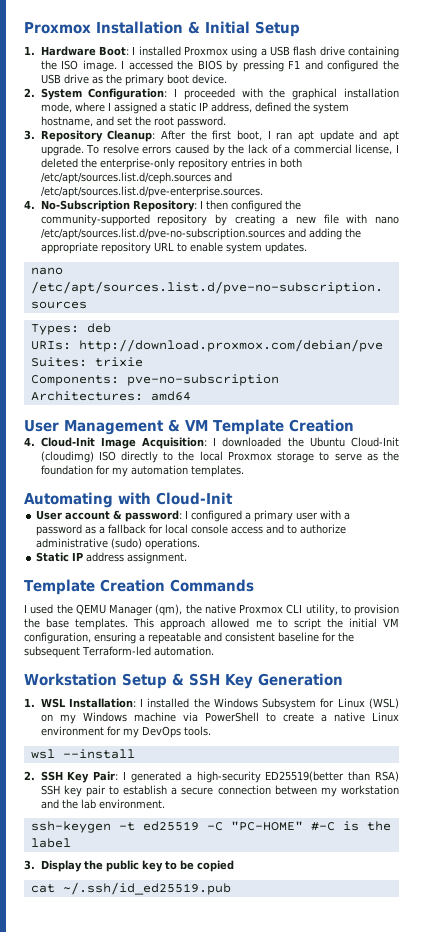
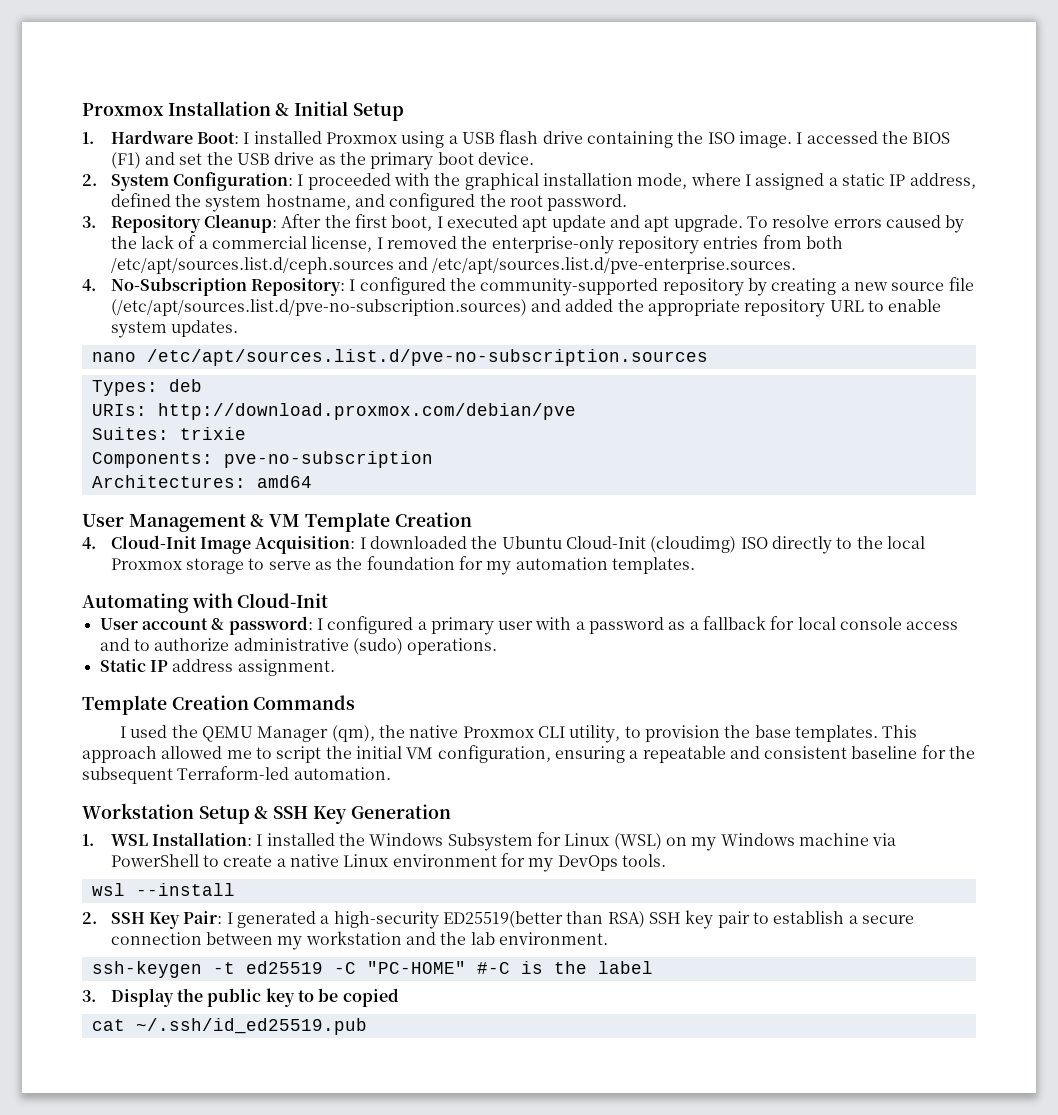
- I accessed the BIOS by pressing F1 and configured the USB drive as the primary boot device.
+ I accessed the BIOS (F1) and set the USB drive as the primary boot device.
- 2. System Configuration: I proceeded with the graphical installation mode, where I assigned a static IP address, defined the system hostname, and set the root password.
+ 2. System Configuration: I proceeded with the graphical installation mode, where I assigned a static IP address, defined the system hostname, and configured the root password.
- 3. Repository Cleanup: After the first boot, I ran apt update and apt upgrade.
+ 3. Repository Cleanup: After the first boot, I executed apt update and apt upgrade.
- To resolve errors caused by the lack of a commercial license, I deleted the enterprise-only repository entries in both /etc/apt/sources.list.d/ceph.sources and /etc/apt/sources.list.d/pve-enterprise.sources.
+ To resolve errors caused by the lack of a commercial license, I removed the enterprise-only repository entries from both /etc/apt/sources.list.d/ceph.sources and /etc/apt/sources.list.d/pve-enterprise.sources.
- 4. No-Subscription Repository: I then configured the community-supported repository by creating a new file with nano /etc/apt/sources.list.d/pve-no-subscription.sources and adding the appropriate repository URL to enable system updates.
+ 4. No-Subscription Repository: I configured the community-supported repository by creating a new source file (/etc/apt/sources.list.d/pve-no-subscription.sources) and added the appropriate repository URL to enable system updates.

